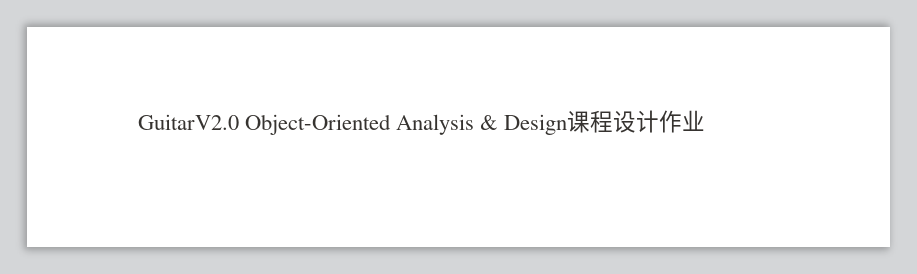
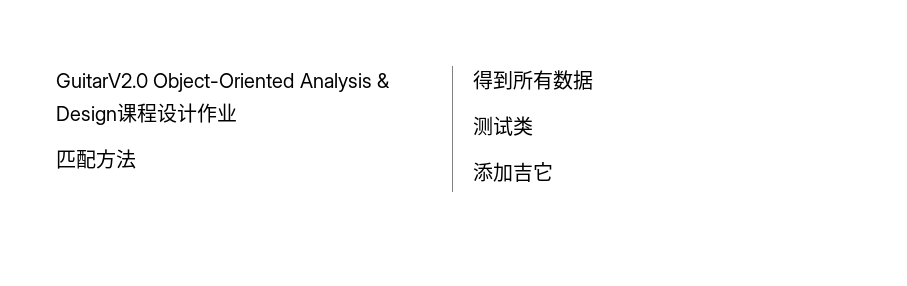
+ 匹配方法
+ 得到所有数据
+ 测试类
+ 添加吉它

